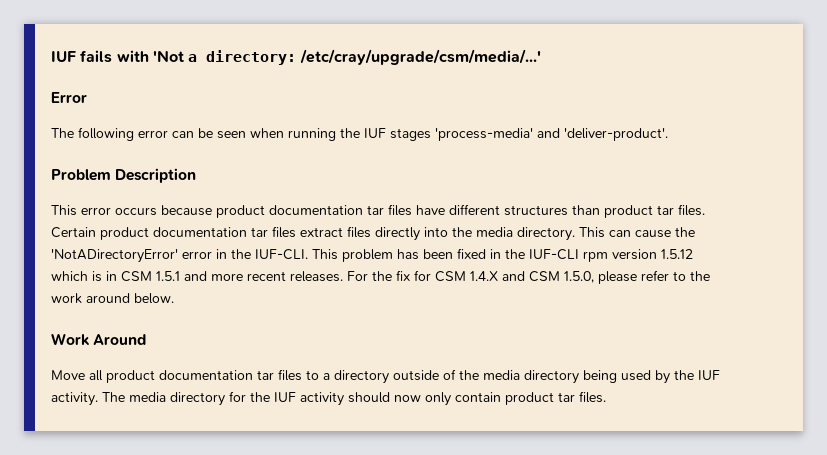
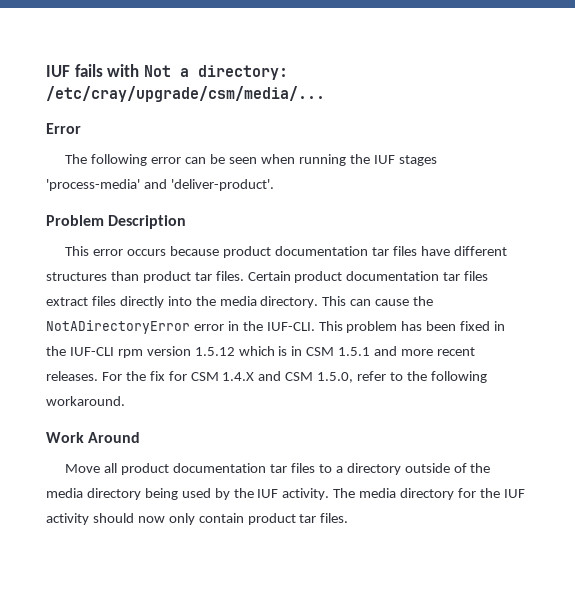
- IUF fails with 'Not a directory: /etc/cray/upgrade/csm/media/...'
+ IUF fails with Not a directory: /etc/cray/upgrade/csm/media/...
- This can cause the 'NotADirectoryError' error in the IUF-CLI.
+ This can cause the NotADirectoryError error in the IUF-CLI.
- For the fix for CSM 1.4.X and CSM 1.5.0, please refer to the work around below.
+ For the fix for CSM 1.4.X and CSM 1.5.0, refer to the following workaround.

